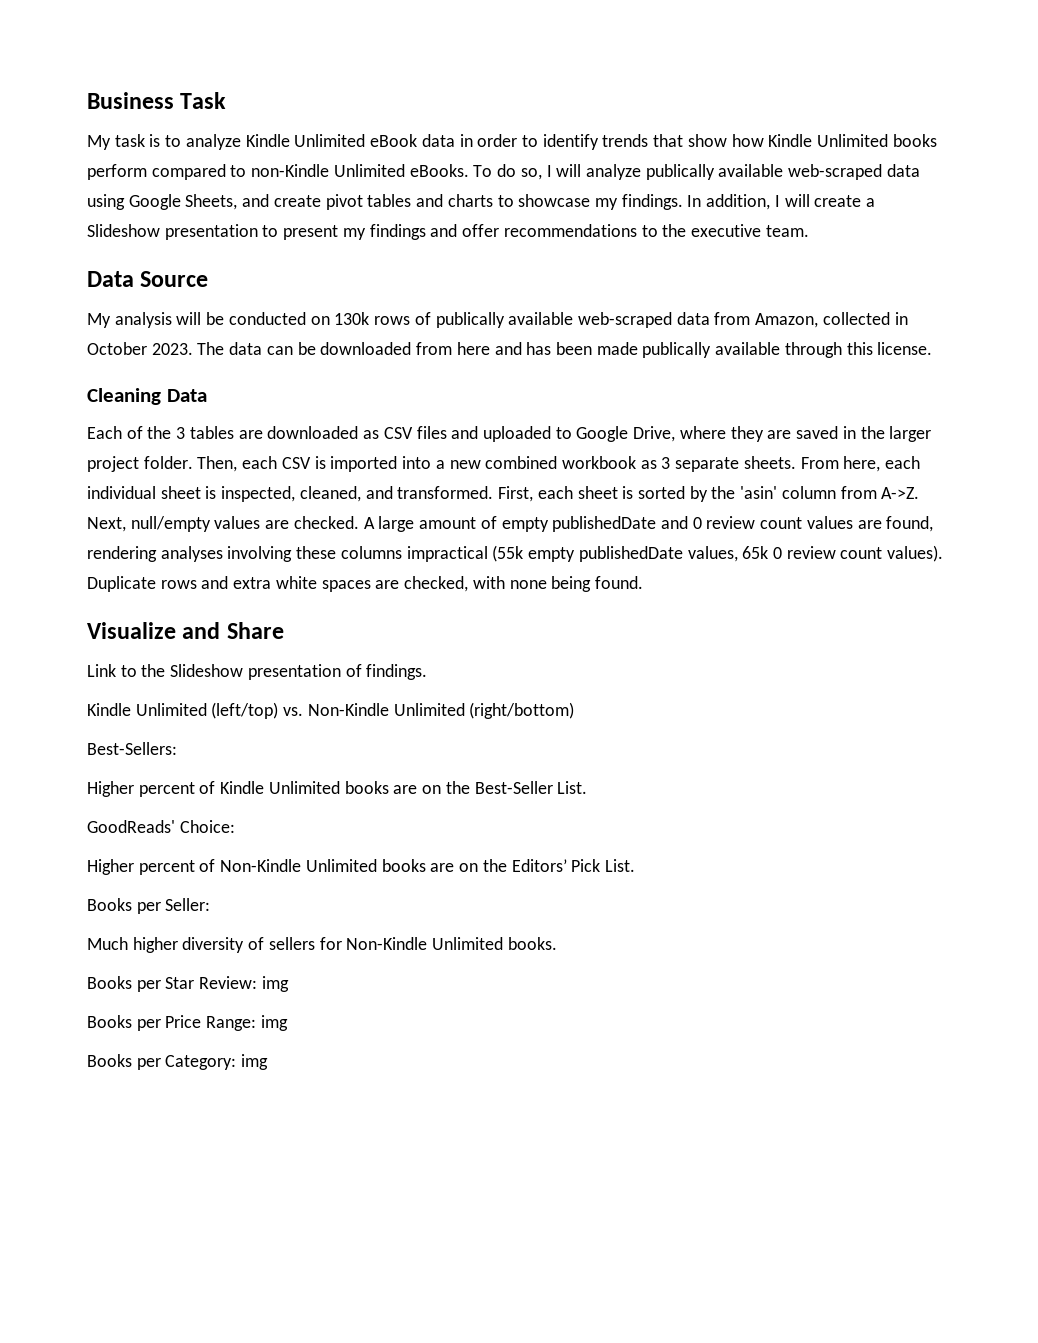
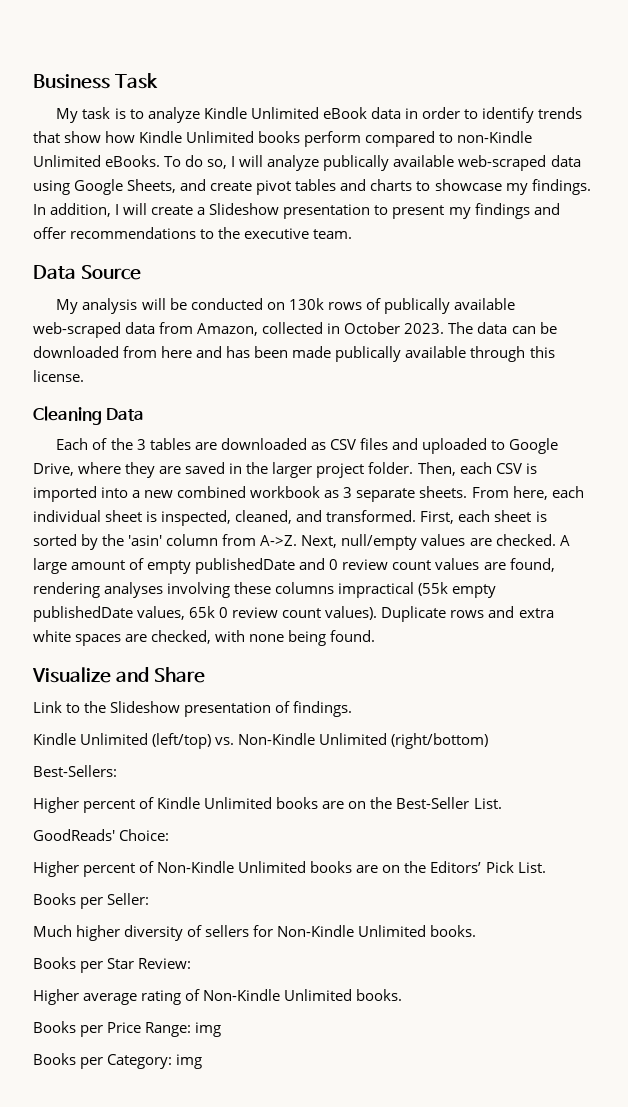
- Books per Star Review: img
+ Books per Star Review:
+ Higher average rating of Non-Kindle Unlimited books.

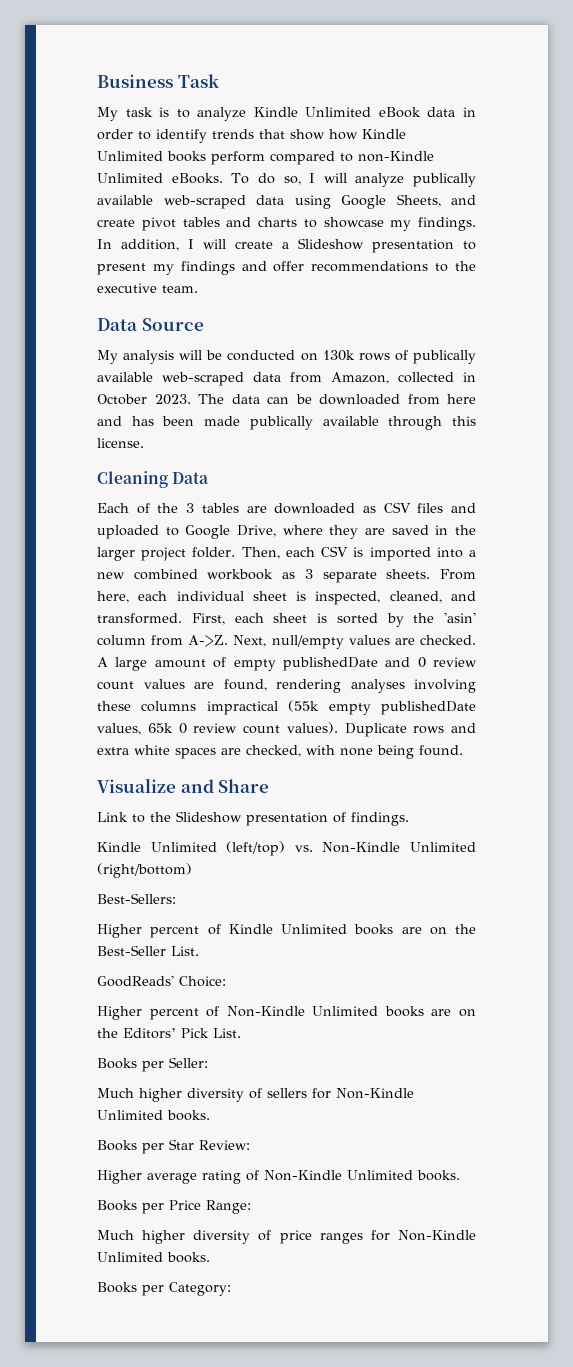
- Books per Price Range: img
+ Books per Price Range:
+ Much higher diversity of price ranges for Non-Kindle Unlimited books.
- Books per Category: img
+ Books per Category:

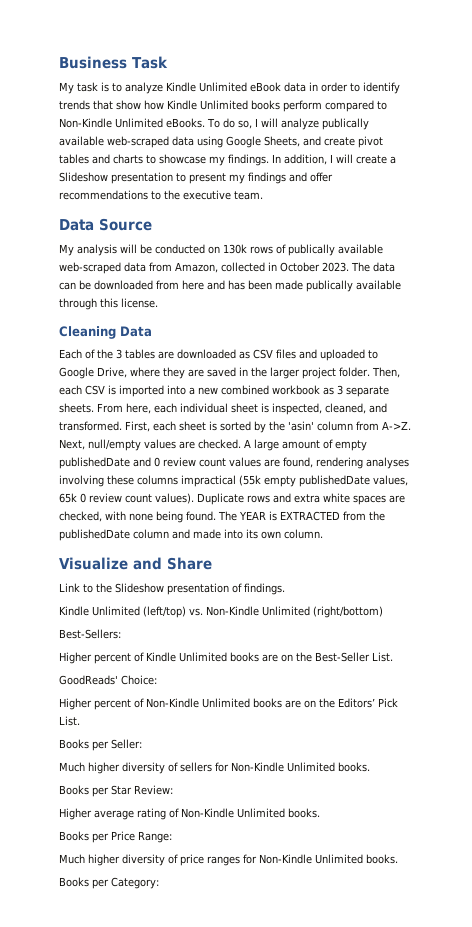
- My task is to analyze Kindle Unlimited eBook data in order to identify trends that show how Kindle Unlimited books perform compared to non-Kindle Unlimited eBooks.
+ My task is to analyze Kindle Unlimited eBook data in order to identify trends that show how Kindle Unlimited books perform compared to Non-Kindle Unlimited eBooks.
+ The YEAR is EXTRACTED from the publishedDate column and made into its own column.

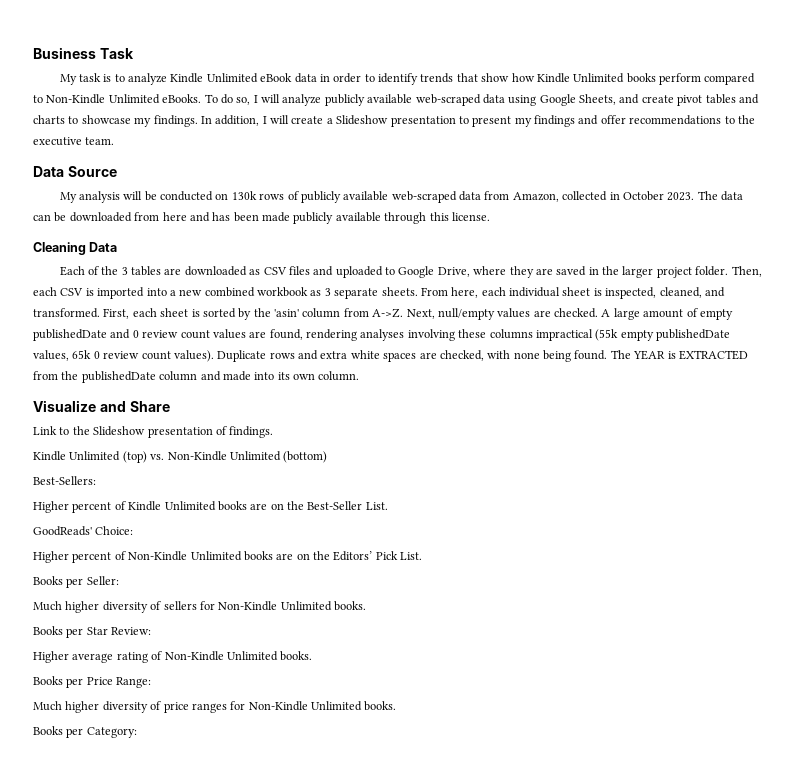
- To do so, I will analyze publically available web-scraped data using Google Sheets, and create pivot tables and charts to showcase my findings.
+ To do so, I will analyze publicly available web-scraped data using Google Sheets, and create pivot tables and charts to showcase my findings.
- My analysis will be conducted on 130k rows of publically available web-scraped data from Amazon, collected in October 2023.
+ My analysis will be conducted on 130k rows of publicly available web-scraped data from Amazon, collected in October 2023.
- The data can be downloaded from here and has been made publically available through this license.
+ The data can be downloaded from here and has been made publicly available through this license.
- Kindle Unlimited (left/top) vs. Non-Kindle Unlimited (right/bottom)
+ Kindle Unlimited (top) vs. Non-Kindle Unlimited (bottom)

